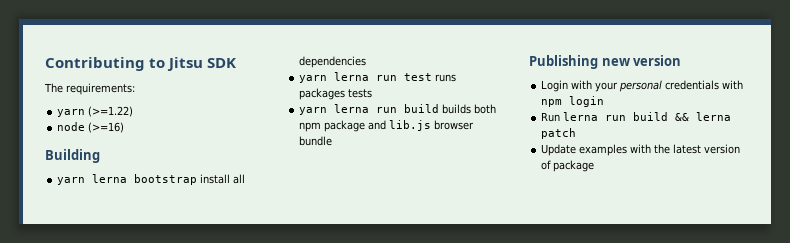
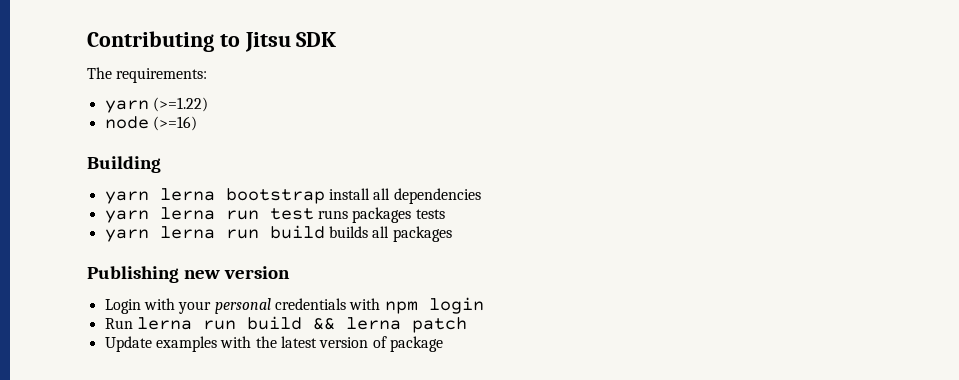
- yarn lerna run build builds both npm package and lib.js browser bundle
+ yarn lerna run build builds all packages

